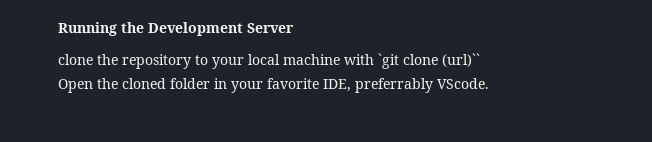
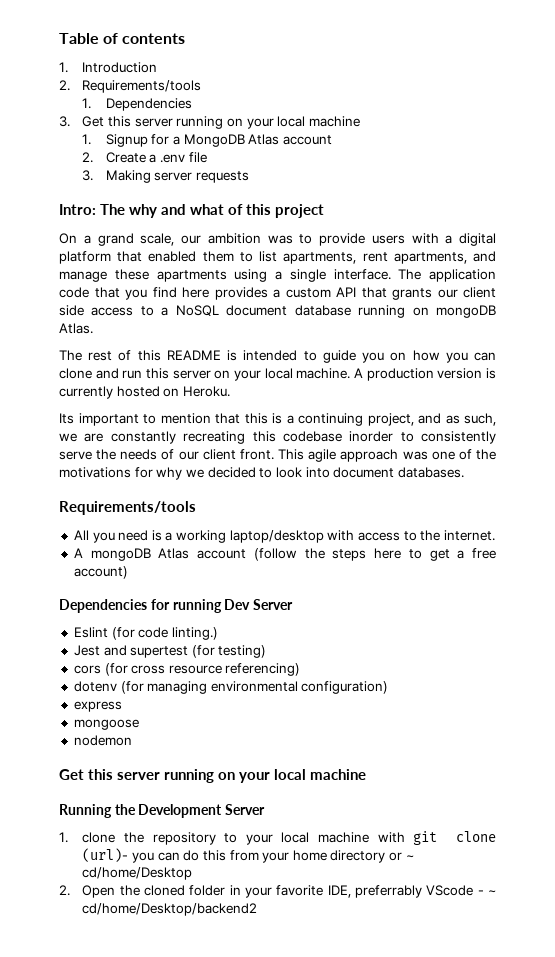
+ Table of contents
+ 1. Introduction
+ 2. Requirements/tools
+ 1. Dependencies
+ 3. Get this server running on your local machine
+ 1. Signup for a MongoDB Atlas account
+ 2. Create a .env file
+ 3. Making server requests
+ Intro: The why and what of this project
+ On a grand scale, our ambition was to provide users with a digital platform that enabled them to list apartments, rent apartments, and manage these apartments using a single interface. The application code that you find here provides a custom API that grants our client side access to a NoSQL document database running on mongoDB Atlas.
+ The rest of this README is intended to guide you on how you can clone and run this server on your local machine. A production version is currently hosted on Heroku.
+ Its important to mention that this is a continuing project, and as such, we are constantly recreating this codebase inorder to consistently serve the needs of our client front. This agile approach was one of the motivations for why we decided to look into document databases.
+ Requirements/tools
+ All you need is a working laptop/desktop with access to the internet.
+ A mongoDB Atlas account (follow the steps here to get a free account)
+ Dependencies for running Dev Server
+ Eslint (for code linting.)
+ Jest and supertest (for testing)
+ cors (for cross resource referencing)
+ dotenv (for managing environmental configuration)
+ express
+ mongoose
+ nodemon
+ Get this server running on your local machine
- clone the repository to your local machine with `git clone (url)``
- Open the cloned folder in your favorite IDE, preferrably VScode.
+ 1. clone the repository to your local machine with git clone (url)- you can do this from your home directory or ~ cd/home/Desktop
+ 2. Open the cloned folder in your favorite IDE, preferrably VScode - ~ cd/home/Desktop/backend2

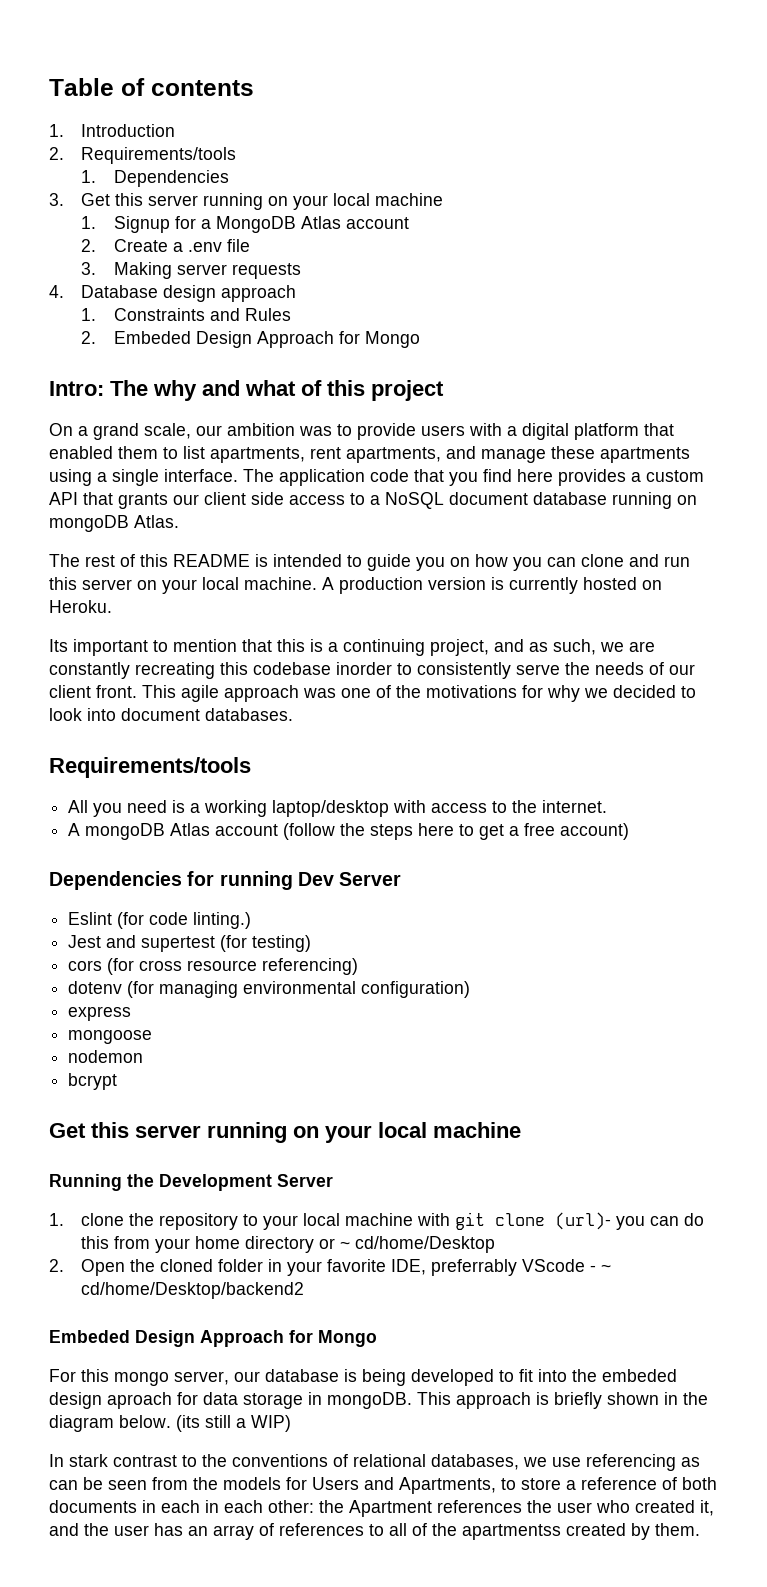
+ 4. Database design approach
+ 1. Constraints and Rules
+ 2. Embeded Design Approach for Mongo
+ bcrypt
  2. Open the cloned folder in your favorite IDE, preferrably VScode - ~ cd/home/Desktop/backend2
+ Embeded Design Approach for Mongo
+ For this mongo server, our database is being developed to fit into the embeded design aproach for data storage in mongoDB. This approach is briefly shown in the diagram below. (its still a WIP)
+ In stark contrast to the conventions of relational databases, we use referencing as can be seen from the models for Users and Apartments, to store a reference of both documents in each in each other: the Apartment references the user who created it, and the user has an array of references to all of the apartmentss created by them.

